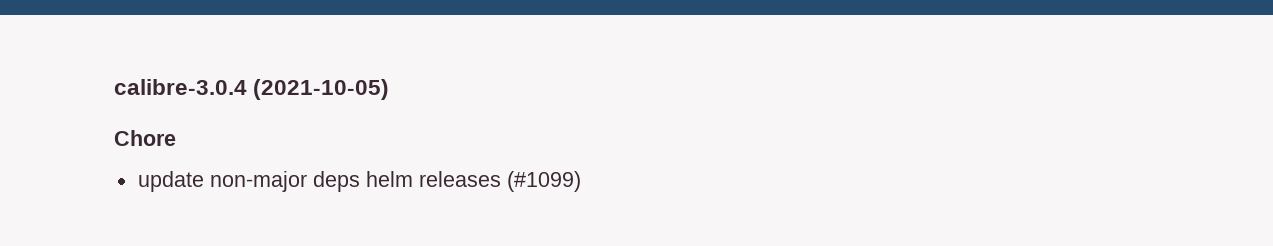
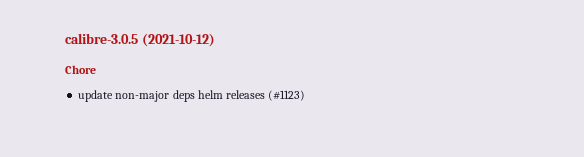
- calibre-3.0.4 (2021-10-05)
+ calibre-3.0.5 (2021-10-12)
- update non-major deps helm releases (#1099)
+ update non-major deps helm releases (#1123)

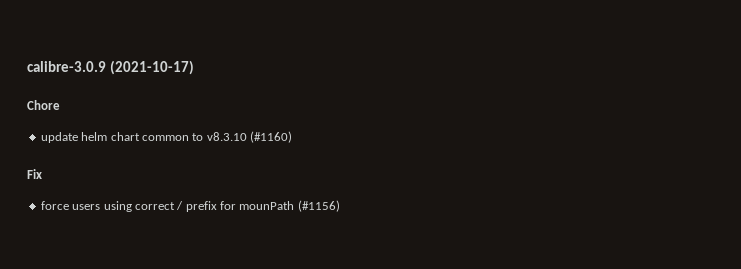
- calibre-3.0.5 (2021-10-12)
+ calibre-3.0.9 (2021-10-17)
- update non-major deps helm releases (#1123)
+ update helm chart common to v8.3.10 (#1160)
+ Fix
+ force users using correct / prefix for mounPath (#1156)

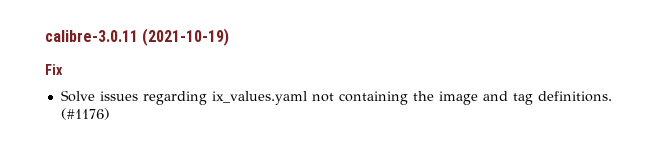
- calibre-3.0.9 (2021-10-17)
- Chore
- update helm chart common to v8.3.10 (#1160)
+ calibre-3.0.11 (2021-10-19)
  Fix
- force users using correct / prefix for mounPath (#1156)
+ Solve issues regarding ix_values.yaml not containing the image and tag definitions. (#1176)

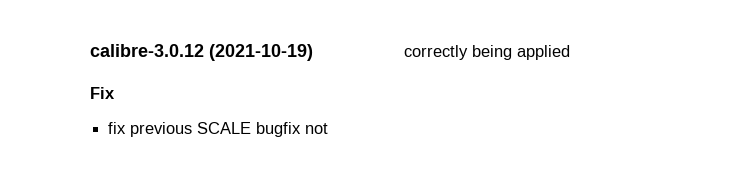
- calibre-3.0.11 (2021-10-19)
+ calibre-3.0.12 (2021-10-19)
- Solve issues regarding ix_values.yaml not containing the image and tag definitions. (#1176)
+ fix previous SCALE bugfix not correctly being applied

